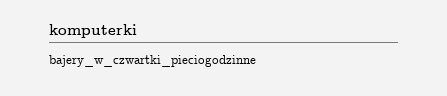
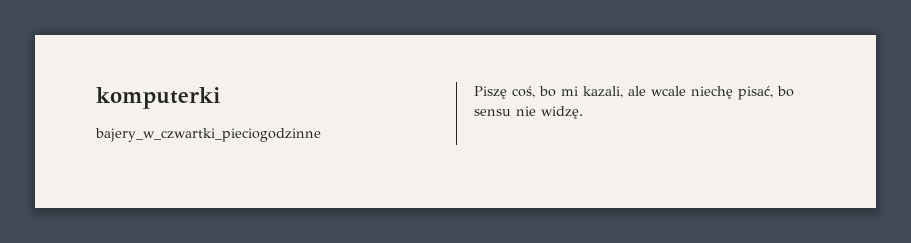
+ Piszę coś, bo mi kazali, ale wcale niechę pisać, bo sensu nie widzę.

